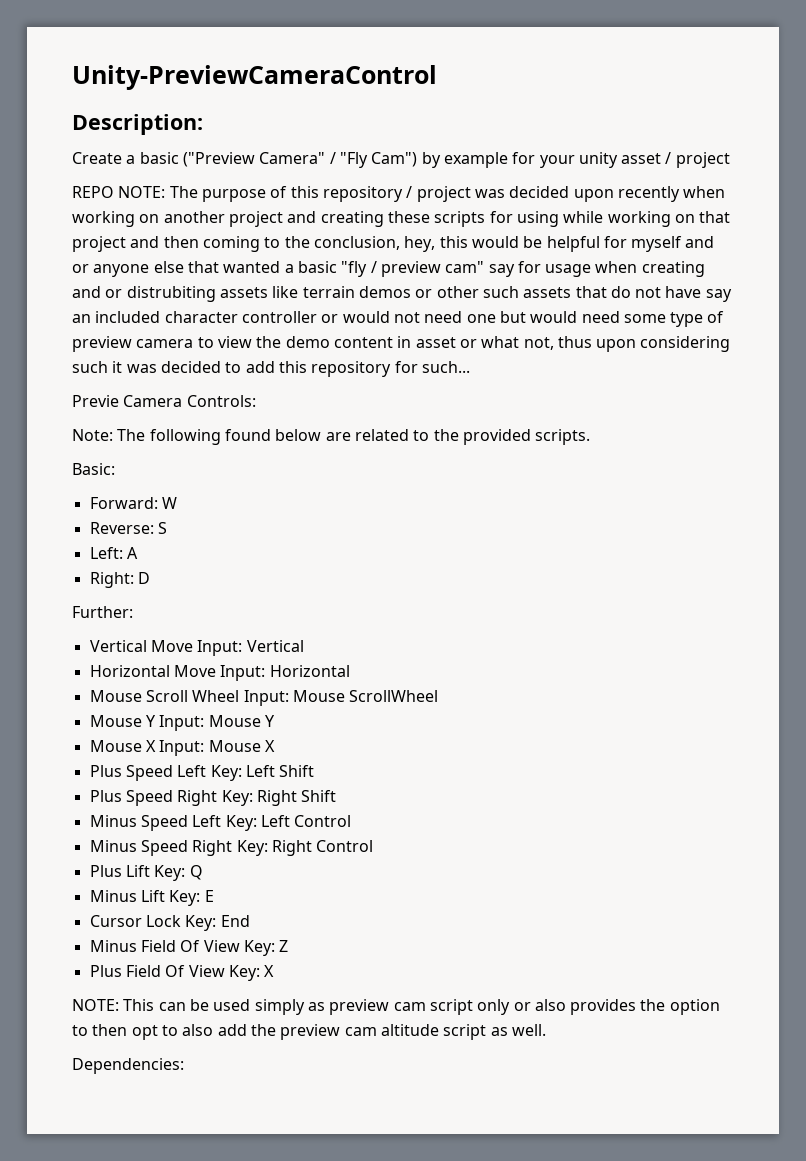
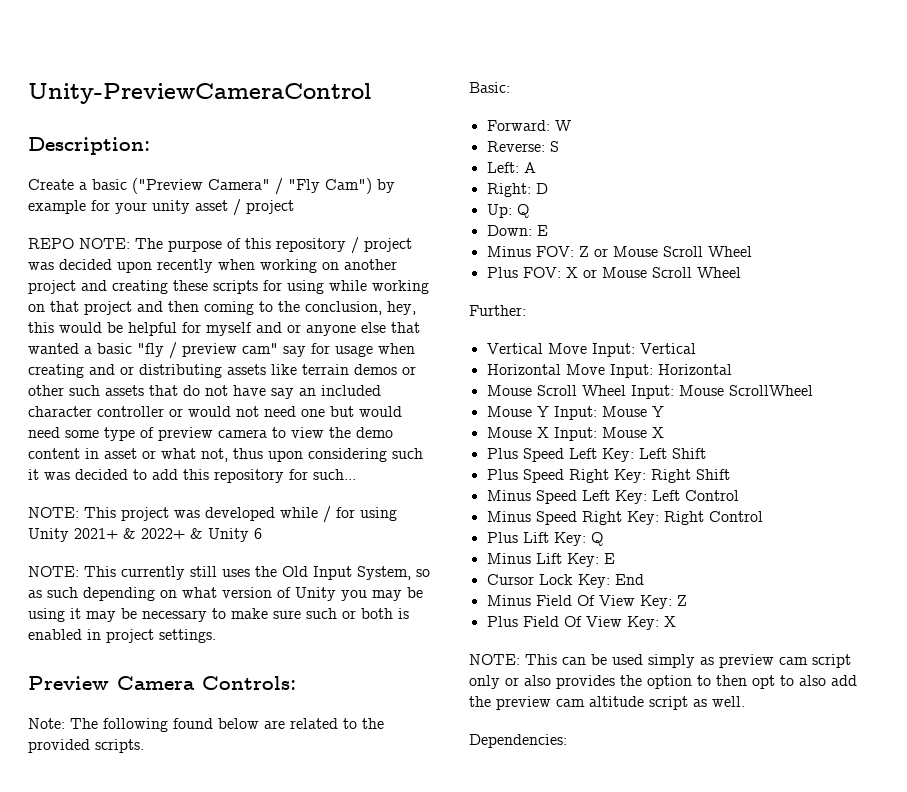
- The purpose of this repository / project was decided upon recently when working on another project and creating these scripts for using while working on that project and then coming to the conclusion, hey, this would be helpful for myself and or anyone else that wanted a basic "fly / preview cam" say for usage when creating and or distrubiting assets like terrain demos or other such assets that do not have say an included character controller or would not need one but would need some type of preview camera to view the demo content in asset or what not, thus upon considering such it was decided to add this repository for such...
+ The purpose of this repository / project was decided upon recently when working on another project and creating these scripts for using while working on that project and then coming to the conclusion, hey, this would be helpful for myself and or anyone else that wanted a basic "fly / preview cam" say for usage when creating and or distributing assets like terrain demos or other such assets that do not have say an included character controller or would not need one but would need some type of preview camera to view the demo content in asset or what not, thus upon considering such it was decided to add this repository for such...
- Previe Camera Controls:
+ NOTE: This project was developed while / for using Unity 2021+ & 2022+ & Unity 6
+ NOTE: This currently still uses the Old Input System, so as such depending on what version of Unity you may be using it may be necessary to make sure such or both is enabled in project settings.
+ Preview Camera Controls:
+ Up: Q
+ Down: E
+ Minus FOV: Z or Mouse Scroll Wheel
+ Plus FOV: X or Mouse Scroll Wheel

